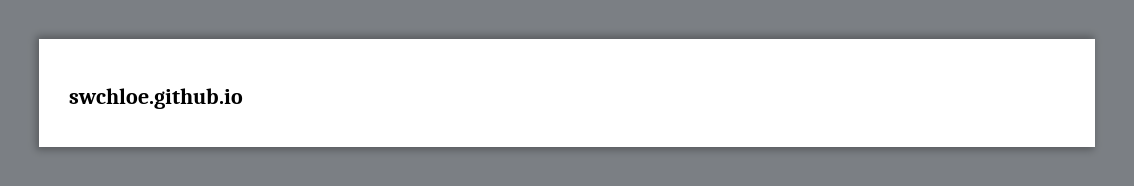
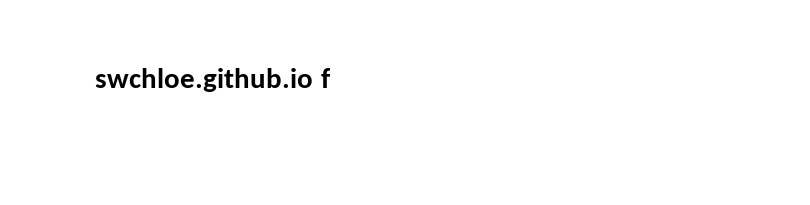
- swchloe.github.io
+ swchloe.github.io f

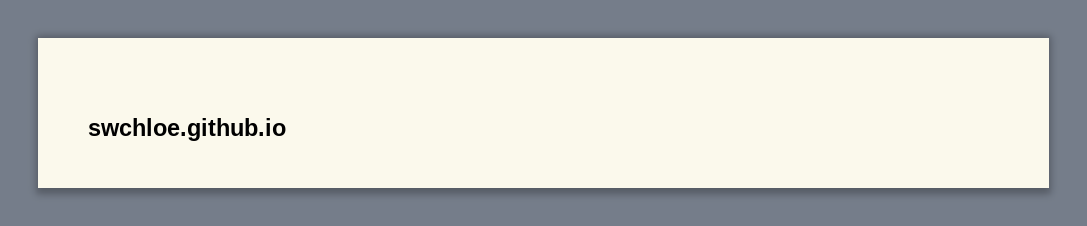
- swchloe.github.io f
+ swchloe.github.io

